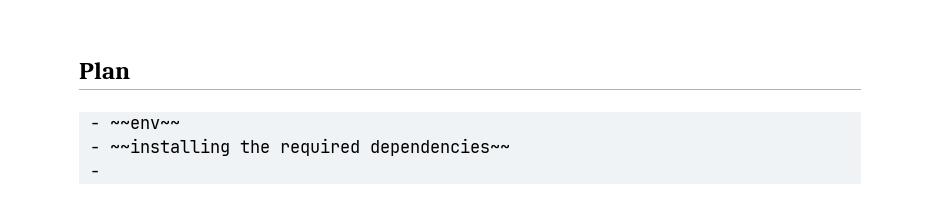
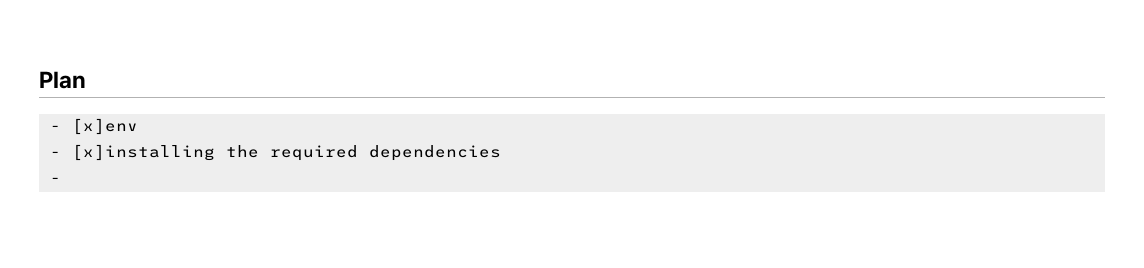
- - ~~env~~
- - ~~installing the required dependencies~~
+ - [x]env
+ - [x]installing the required dependencies

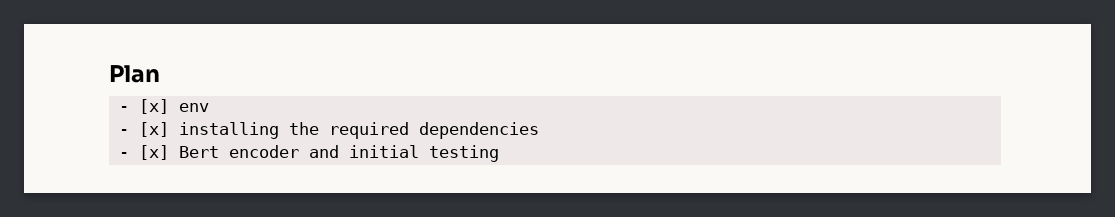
- - [x]env
- - [x]installing the required dependencies
- -
+ - [x] env
+ - [x] installing the required dependencies
+ - [x] Bert encoder and initial testing

